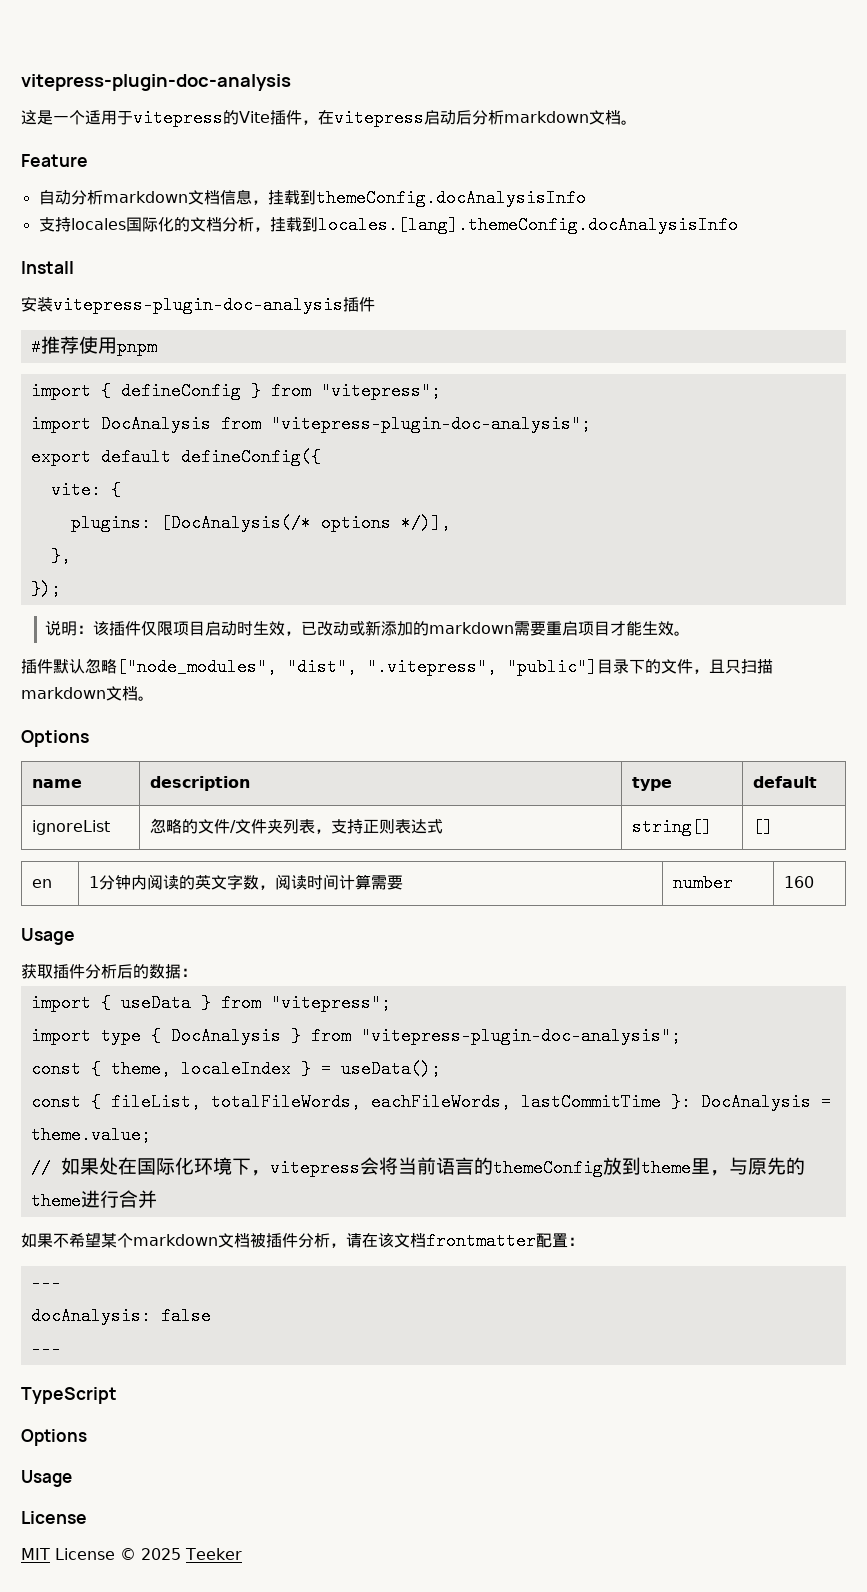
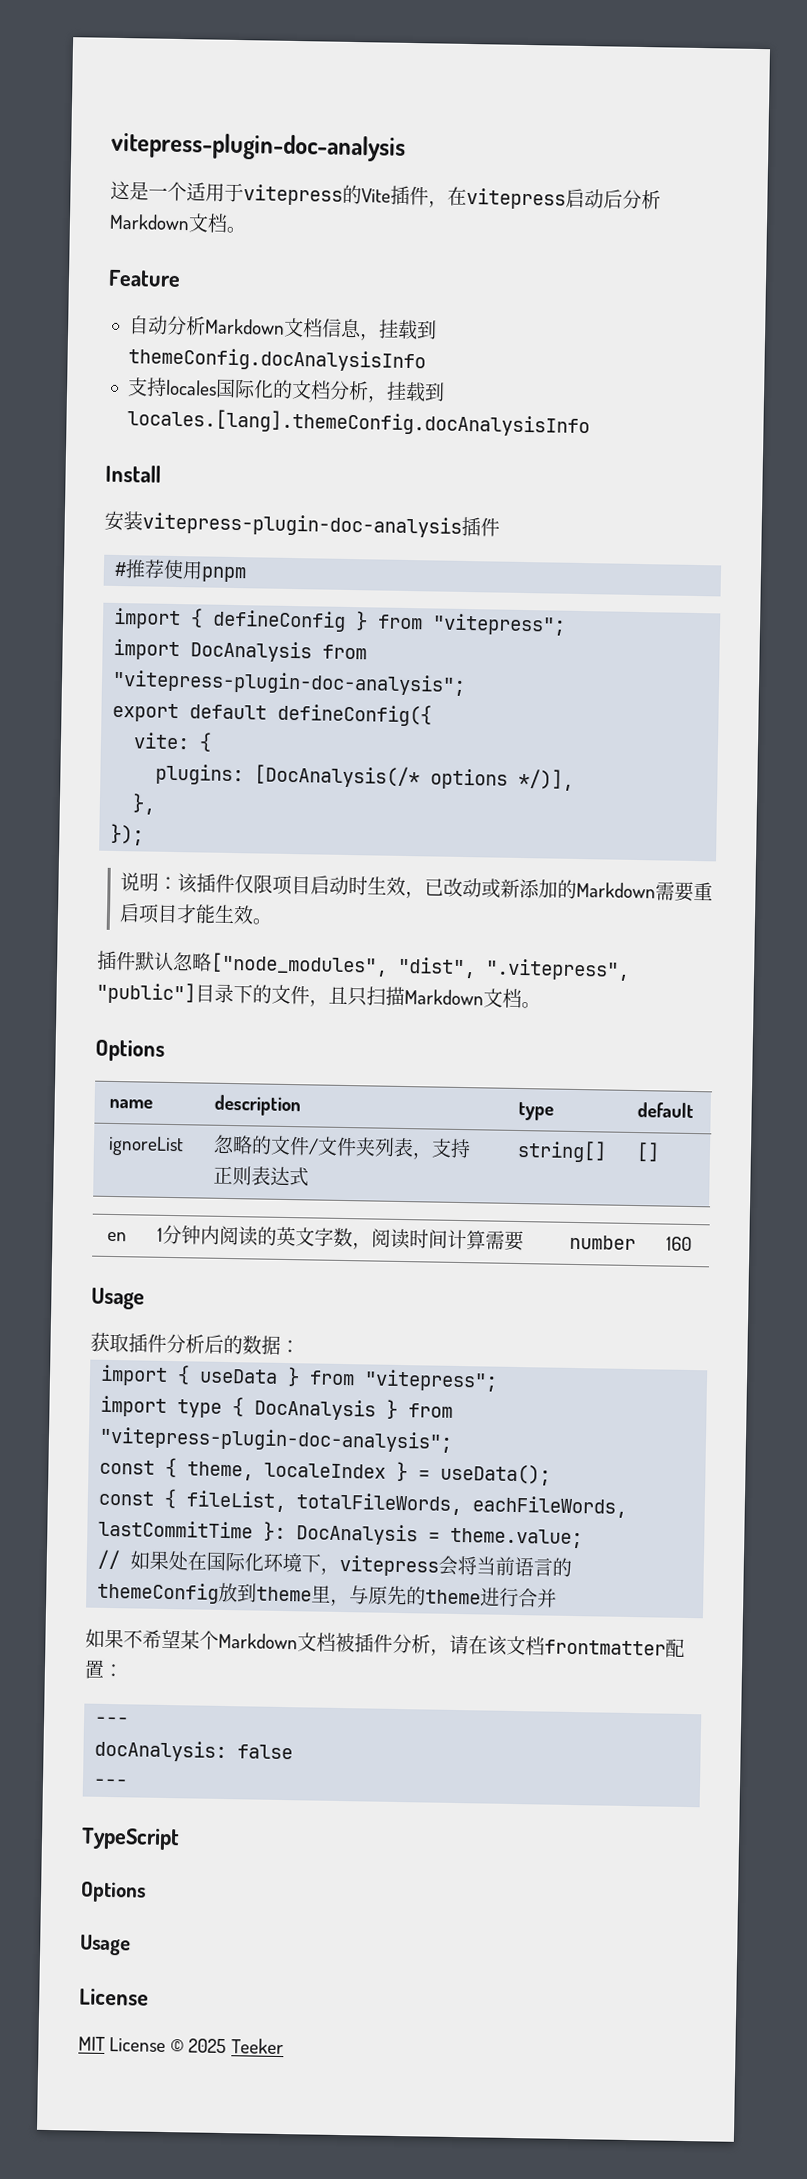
- 这是一个适用于vitepress的Vite插件，在vitepress启动后分析markdown文档。
+ 这是一个适用于vitepress的Vite插件，在vitepress启动后分析Markdown文档。
- 自动分析markdown文档信息，挂载到themeConfig.docAnalysisInfo
+ 自动分析Markdown文档信息，挂载到themeConfig.docAnalysisInfo
- 说明：该插件仅限项目启动时生效，已改动或新添加的markdown需要重启项目才能生效。
+ 说明：该插件仅限项目启动时生效，已改动或新添加的Markdown需要重启项目才能生效。
- 插件默认忽略["node_modules", "dist", ".vitepress", "public"]目录下的文件，且只扫描markdown文档。
+ 插件默认忽略["node_modules", "dist", ".vitepress", "public"]目录下的文件，且只扫描Markdown文档。
- 如果不希望某个markdown文档被插件分析，请在该文档frontmatter配置：
+ 如果不希望某个Markdown文档被插件分析，请在该文档frontmatter配置：

